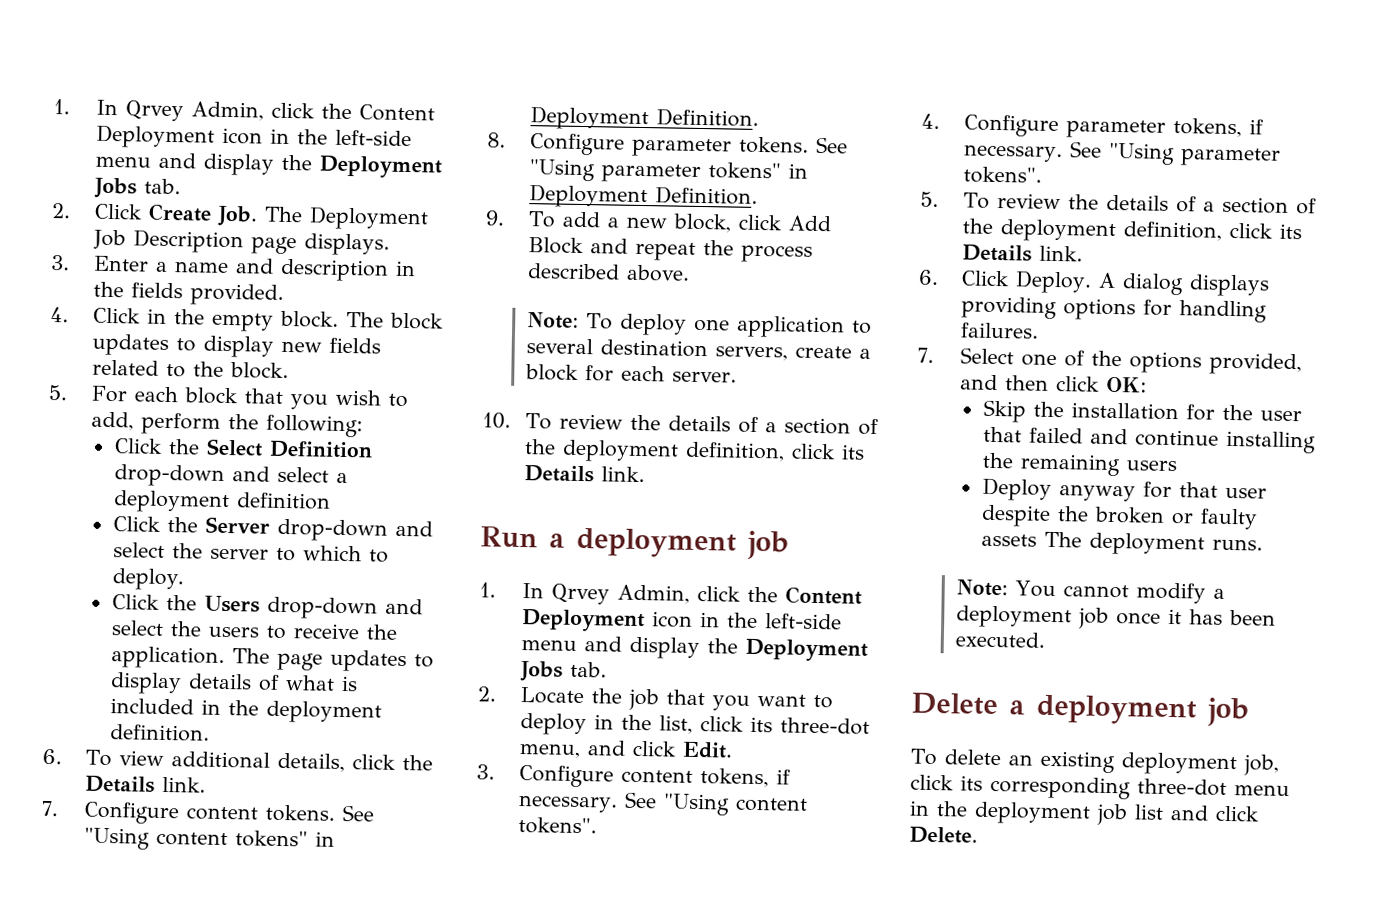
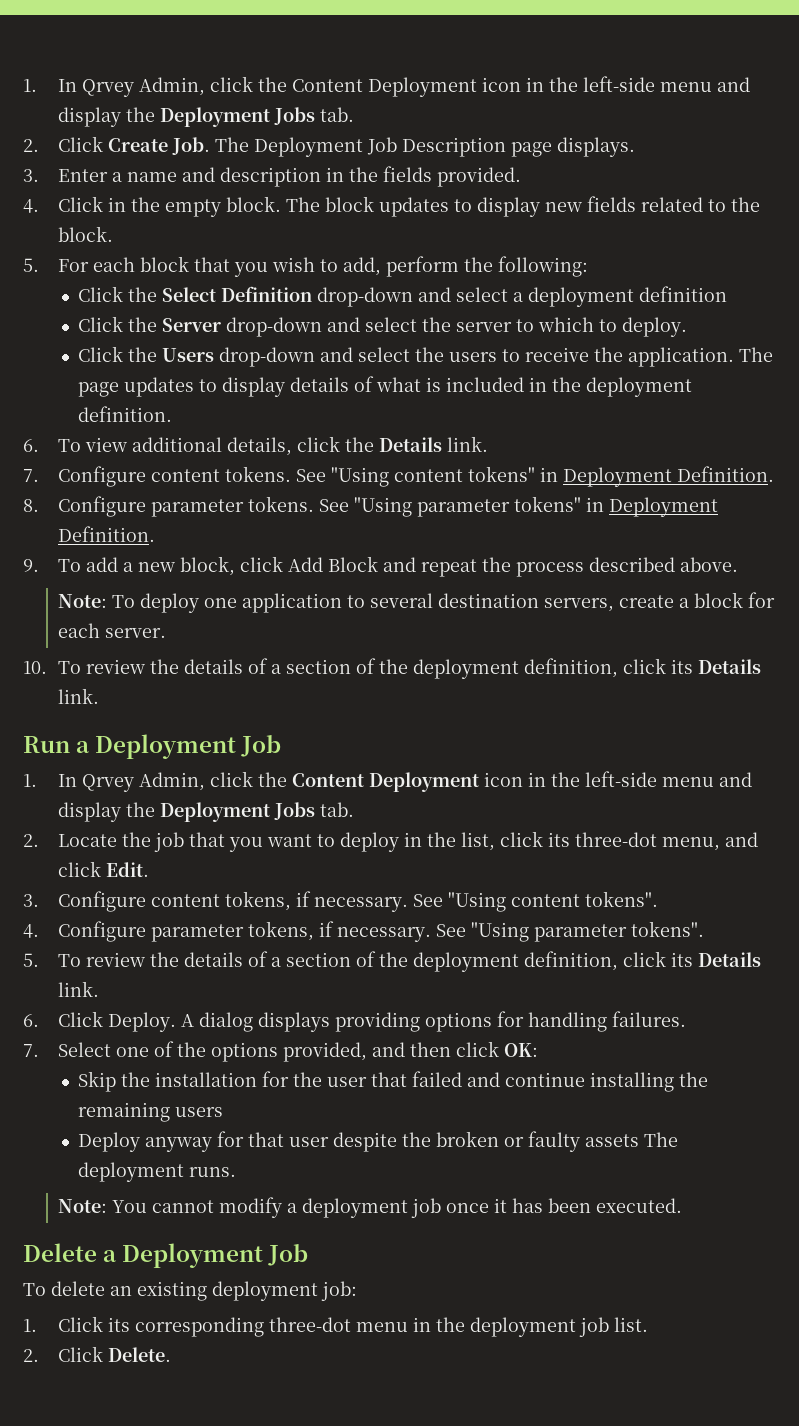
- Run a deployment job
+ Run a Deployment Job
- Delete a deployment job
+ Delete a Deployment Job
- To delete an existing deployment job, click its corresponding three-dot menu in the deployment job list and click Delete.
+ To delete an existing deployment job:
+ 1. Click its corresponding three-dot menu in the deployment job list.
+ 2. Click Delete.

